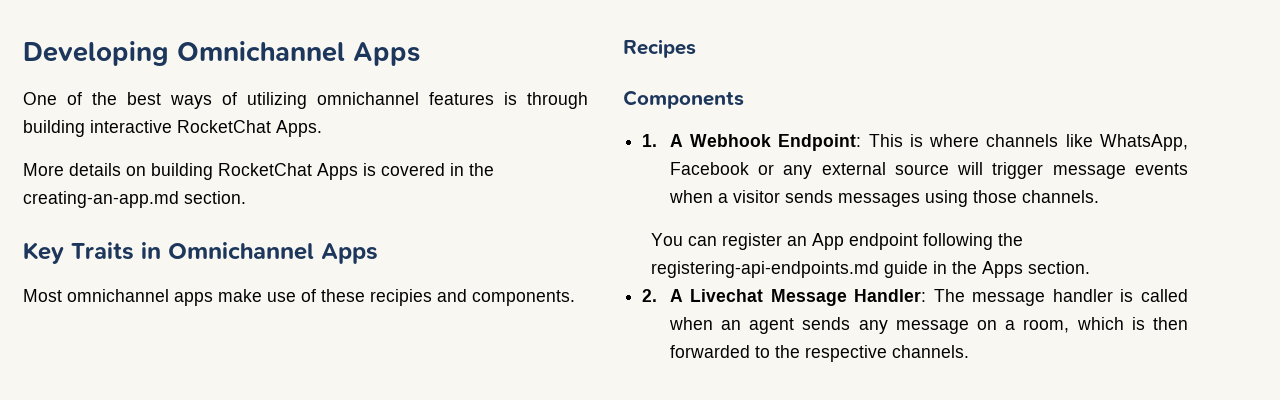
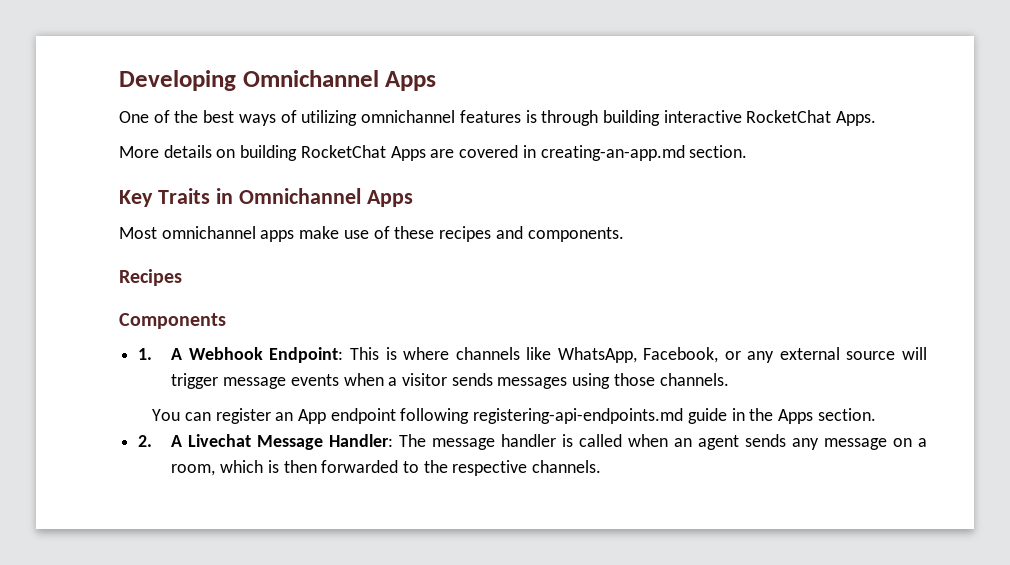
- More details on building RocketChat Apps is covered in the creating-an-app.md section.
+ More details on building RocketChat Apps are covered in creating-an-app.md section.
- Most omnichannel apps make use of these recipies and components.
+ Most omnichannel apps make use of these recipes and components.
- 1. A Webhook Endpoint: This is where channels like WhatsApp, Facebook or any external source will trigger message events when a visitor sends messages using those channels.
+ 1. A Webhook Endpoint: This is where channels like WhatsApp, Facebook, or any external source will trigger message events when a visitor sends messages using those channels.
- You can register an App endpoint following the registering-api-endpoints.md guide in the Apps section.
+ You can register an App endpoint following registering-api-endpoints.md guide in the Apps section.

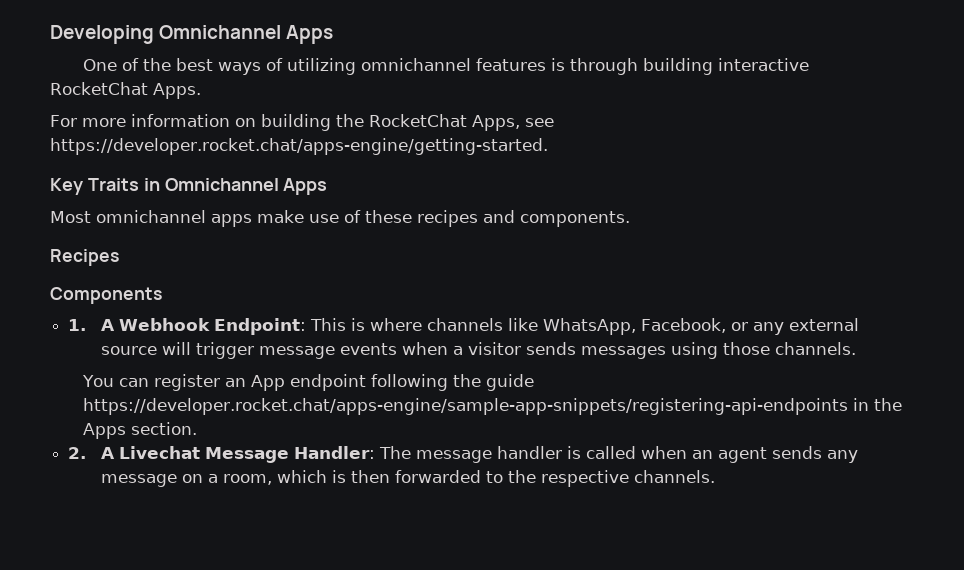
- More details on building RocketChat Apps are covered in creating-an-app.md section.
+ For more information on building the RocketChat Apps, see https://developer.rocket.chat/apps-engine/getting-started.
- You can register an App endpoint following registering-api-endpoints.md guide in the Apps section.
+ You can register an App endpoint following the guide https://developer.rocket.chat/apps-engine/sample-app-snippets/registering-api-endpoints in the Apps section.

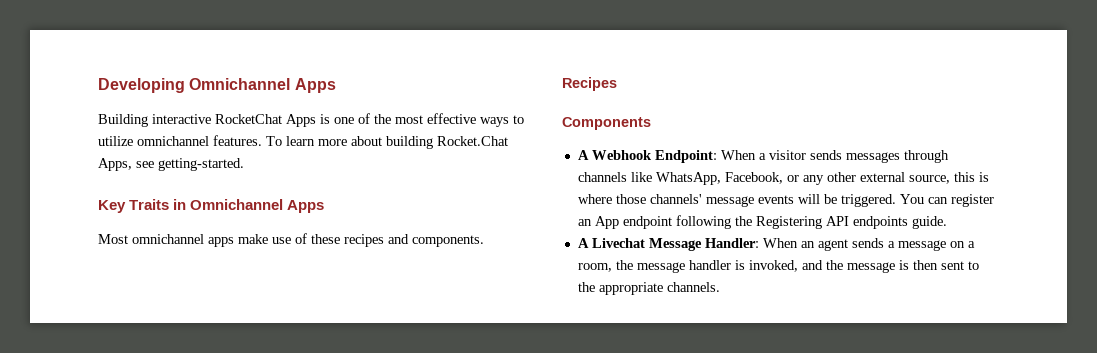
- One of the best ways of utilizing omnichannel features is through building interactive RocketChat Apps.
- For more information on building the RocketChat Apps, see https://developer.rocket.chat/apps-engine/getting-started.
+ Building interactive RocketChat Apps is one of the most effective ways to utilize omnichannel features. To learn more about building Rocket.Chat Apps, see getting-started.
- 1. A Webhook Endpoint: This is where channels like WhatsApp, Facebook, or any external source will trigger message events when a visitor sends messages using those channels.
- You can register an App endpoint following the guide https://developer.rocket.chat/apps-engine/sample-app-snippets/registering-api-endpoints in the Apps section.
- 2. A Livechat Message Handler: The message handler is called when an agent sends any message on a room, which is then forwarded to the respective channels.
+ A Webhook Endpoint: When a visitor sends messages through channels like WhatsApp, Facebook, or any other external source, this is where those channels' message events will be triggered. You can register an App endpoint following the Registering API endpoints guide.
+ A Livechat Message Handler: When an agent sends a message on a room, the message handler is invoked, and the message is then sent to the appropriate channels.

